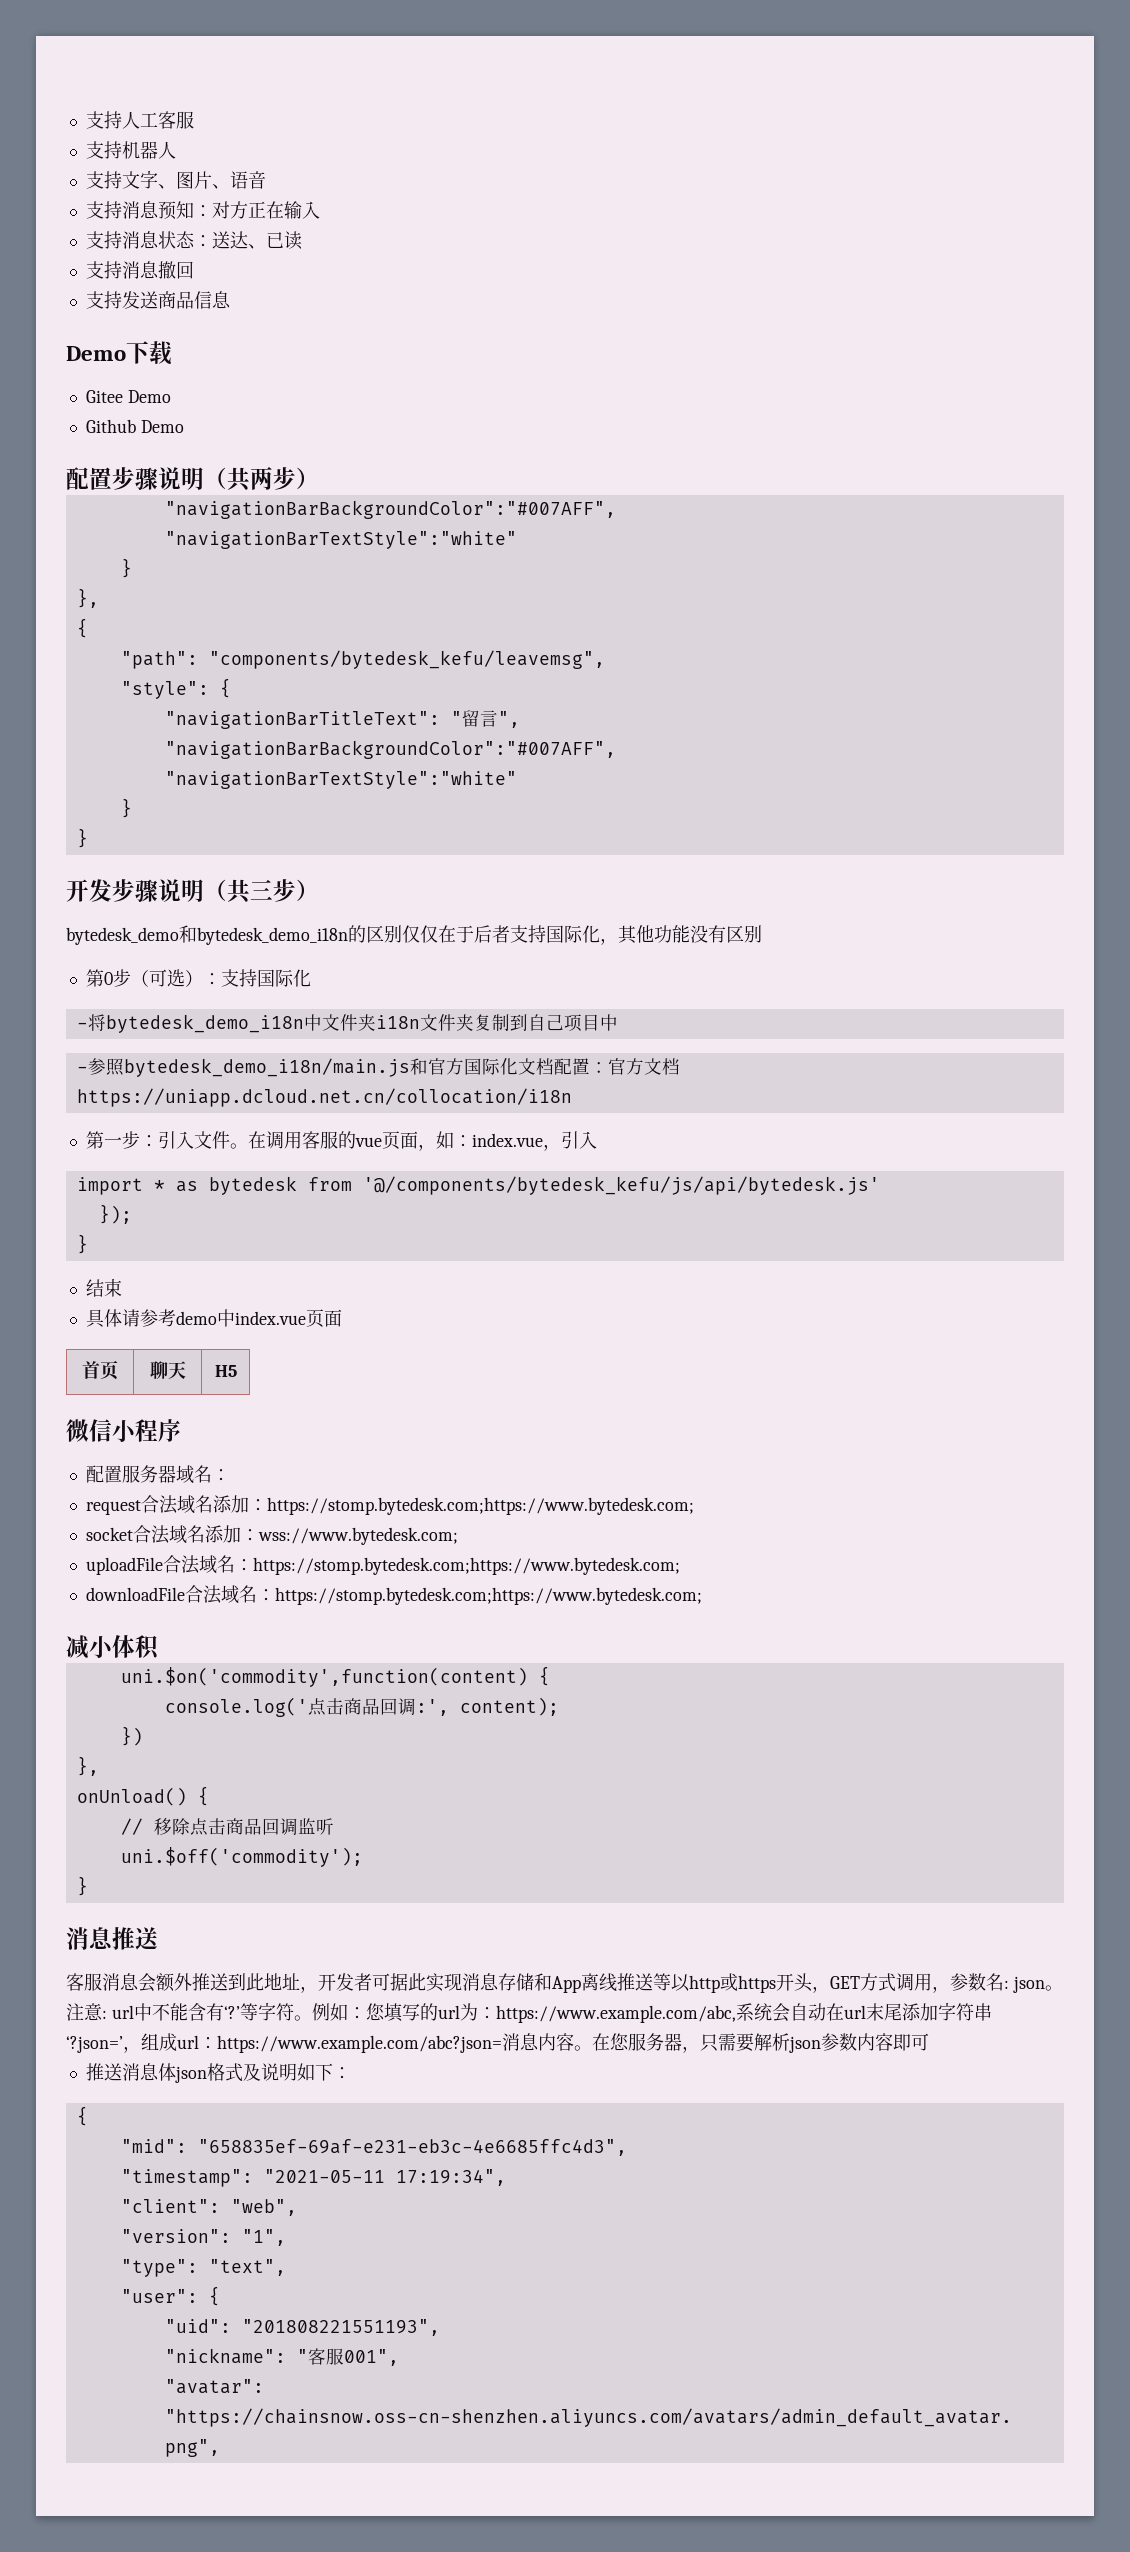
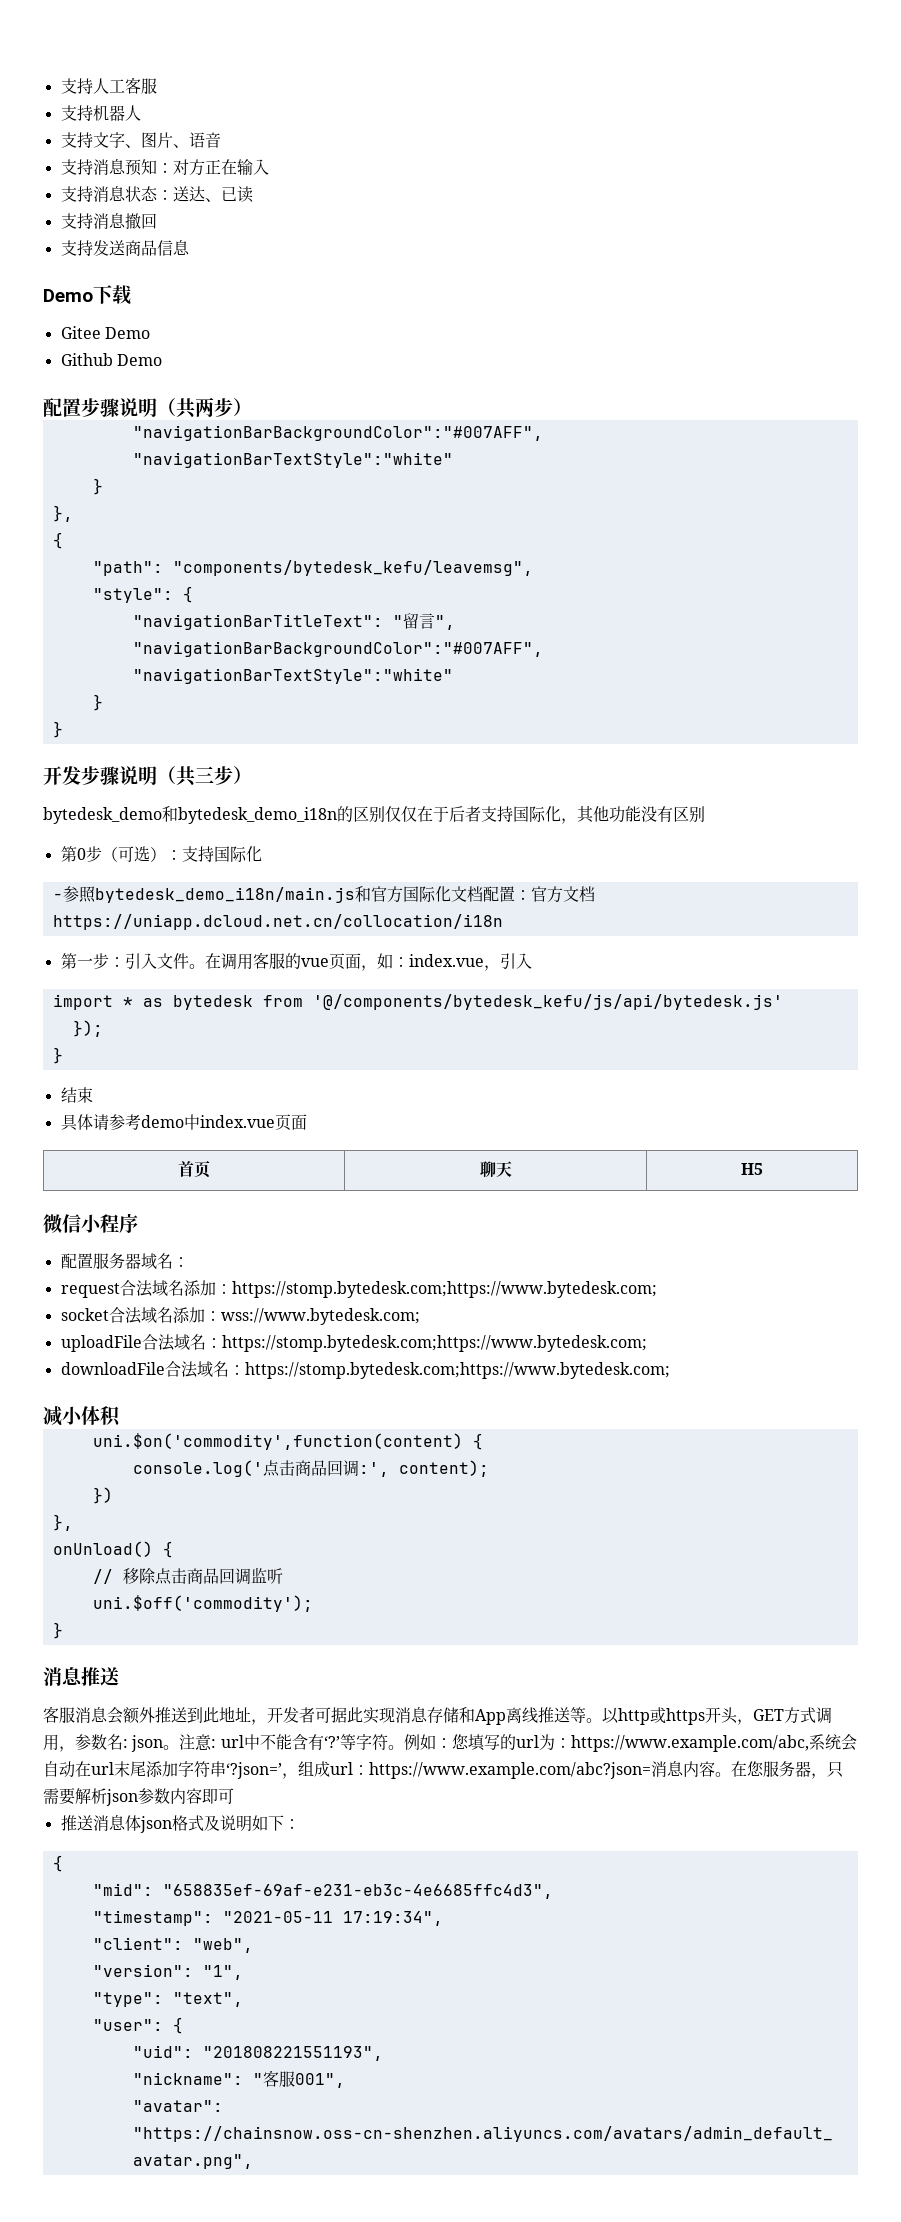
- -将bytedesk_demo_i18n中文件夹i18n文件夹复制到自己项目中
- 客服消息会额外推送到此地址，开发者可据此实现消息存储和App离线推送等以http或https开头，GET方式调用，参数名: json。
+ 客服消息会额外推送到此地址，开发者可据此实现消息存储和App离线推送等。以http或https开头，GET方式调用，参数名: json。

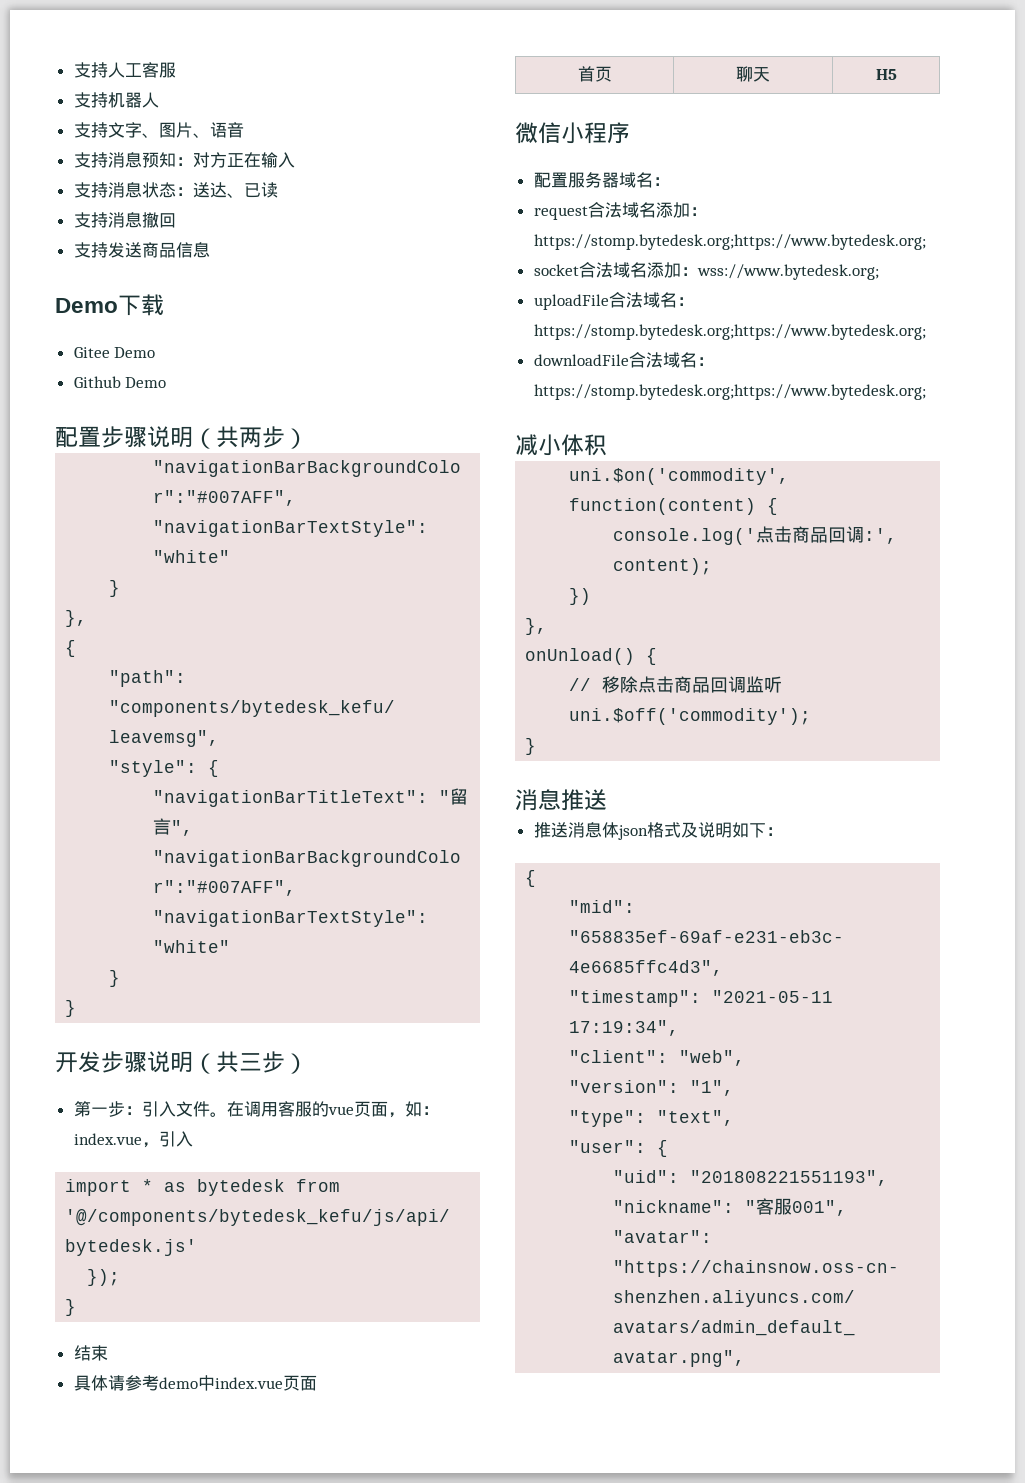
- bytedesk_demo和bytedesk_demo_i18n的区别仅仅在于后者支持国际化，其他功能没有区别
- 第0步（可选）：支持国际化
- -参照bytedesk_demo_i18n/main.js和官方国际化文档配置：官方文档https://uniapp.dcloud.net.cn/collocation/i18n
- request合法域名添加：https://stomp.bytedesk.com;https://www.bytedesk.com;
+ request合法域名添加：https://stomp.bytedesk.org;https://www.bytedesk.org;
- socket合法域名添加：wss://www.bytedesk.com;
+ socket合法域名添加：wss://www.bytedesk.org;
- uploadFile合法域名：https://stomp.bytedesk.com;https://www.bytedesk.com;
+ uploadFile合法域名：https://stomp.bytedesk.org;https://www.bytedesk.org;
- downloadFile合法域名：https://stomp.bytedesk.com;https://www.bytedesk.com;
+ downloadFile合法域名：https://stomp.bytedesk.org;https://www.bytedesk.org;
- 客服消息会额外推送到此地址，开发者可据此实现消息存储和App离线推送等。以http或https开头，GET方式调用，参数名: json。注意: url中不能含有‘?’等字符。例如：您填写的url为：https://www.example.com/abc,系统会自动在url末尾添加字符串‘?json=’，组成url：https://www.example.com/abc?json=消息内容。在您服务器，只需要解析json参数内容即可

